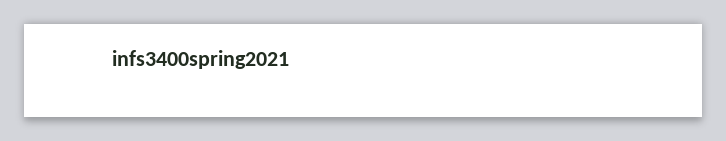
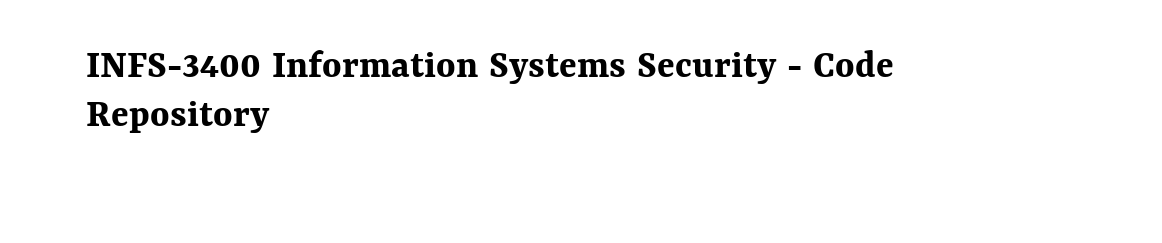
- infs3400spring2021
+ INFS-3400 Information Systems Security - Code Repository

